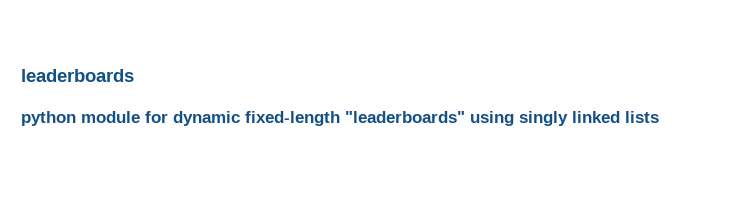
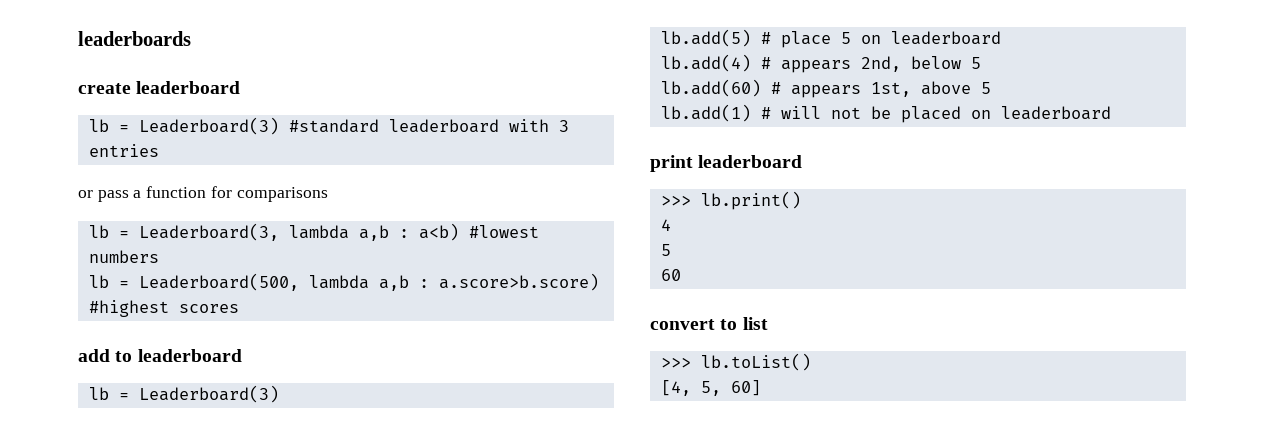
- python module for dynamic fixed-length "leaderboards" using singly linked lists
+ create leaderboard
+ lb = Leaderboard(3) #standard leaderboard with 3 entries
+ or pass a function for comparisons
+ lb = Leaderboard(3, lambda a,b : a<b) #lowest numbers
+ lb = Leaderboard(500, lambda a,b : a.score>b.score) #highest scores
+ add to leaderboard
+ lb = Leaderboard(3)
+ lb.add(5) # place 5 on leaderboard
+ lb.add(4) # appears 2nd, below 5
+ lb.add(60) # appears 1st, above 5
+ lb.add(1) # will not be placed on leaderboard
+ print leaderboard
+ >>> lb.print()
+ 4
+ 5
+ 60
+ convert to list
+ >>> lb.toList()
+ [4, 5, 60]

